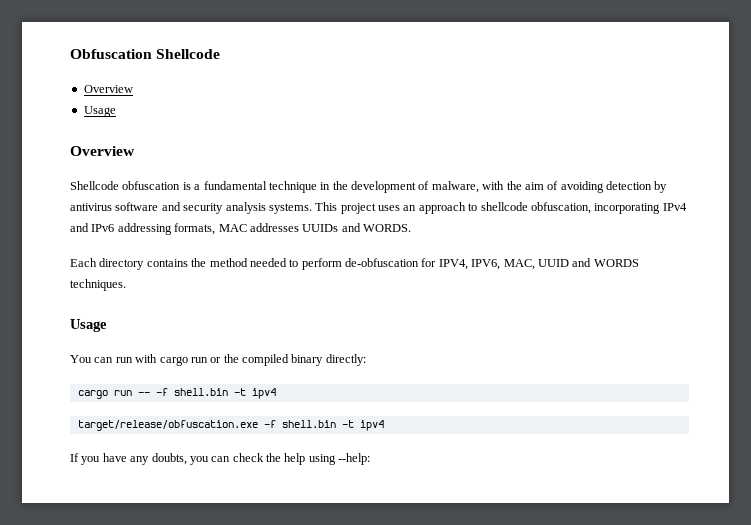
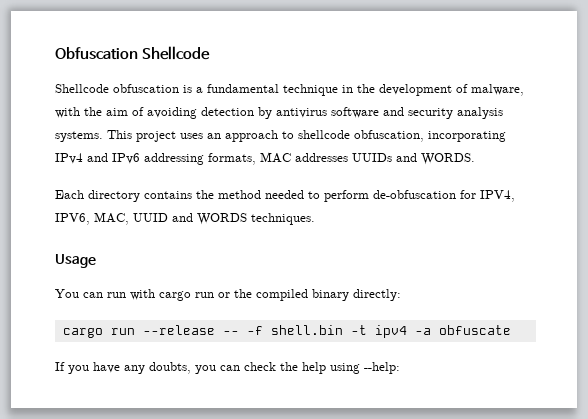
  Obfuscation Shellcode
- Overview
- Usage
- Overview
- cargo run -- -f shell.bin -t ipv4
- target/release/obfuscation.exe -f shell.bin -t ipv4
+ cargo run --release -- -f shell.bin -t ipv4 -a obfuscate

